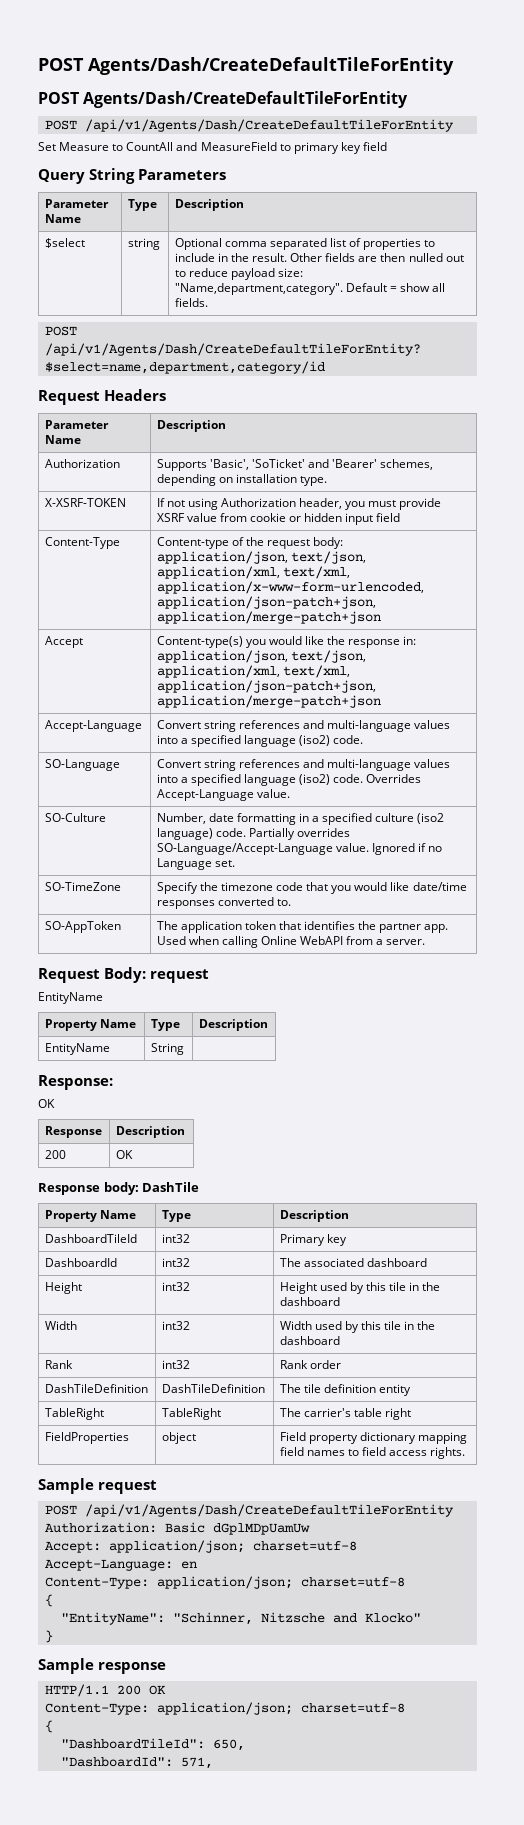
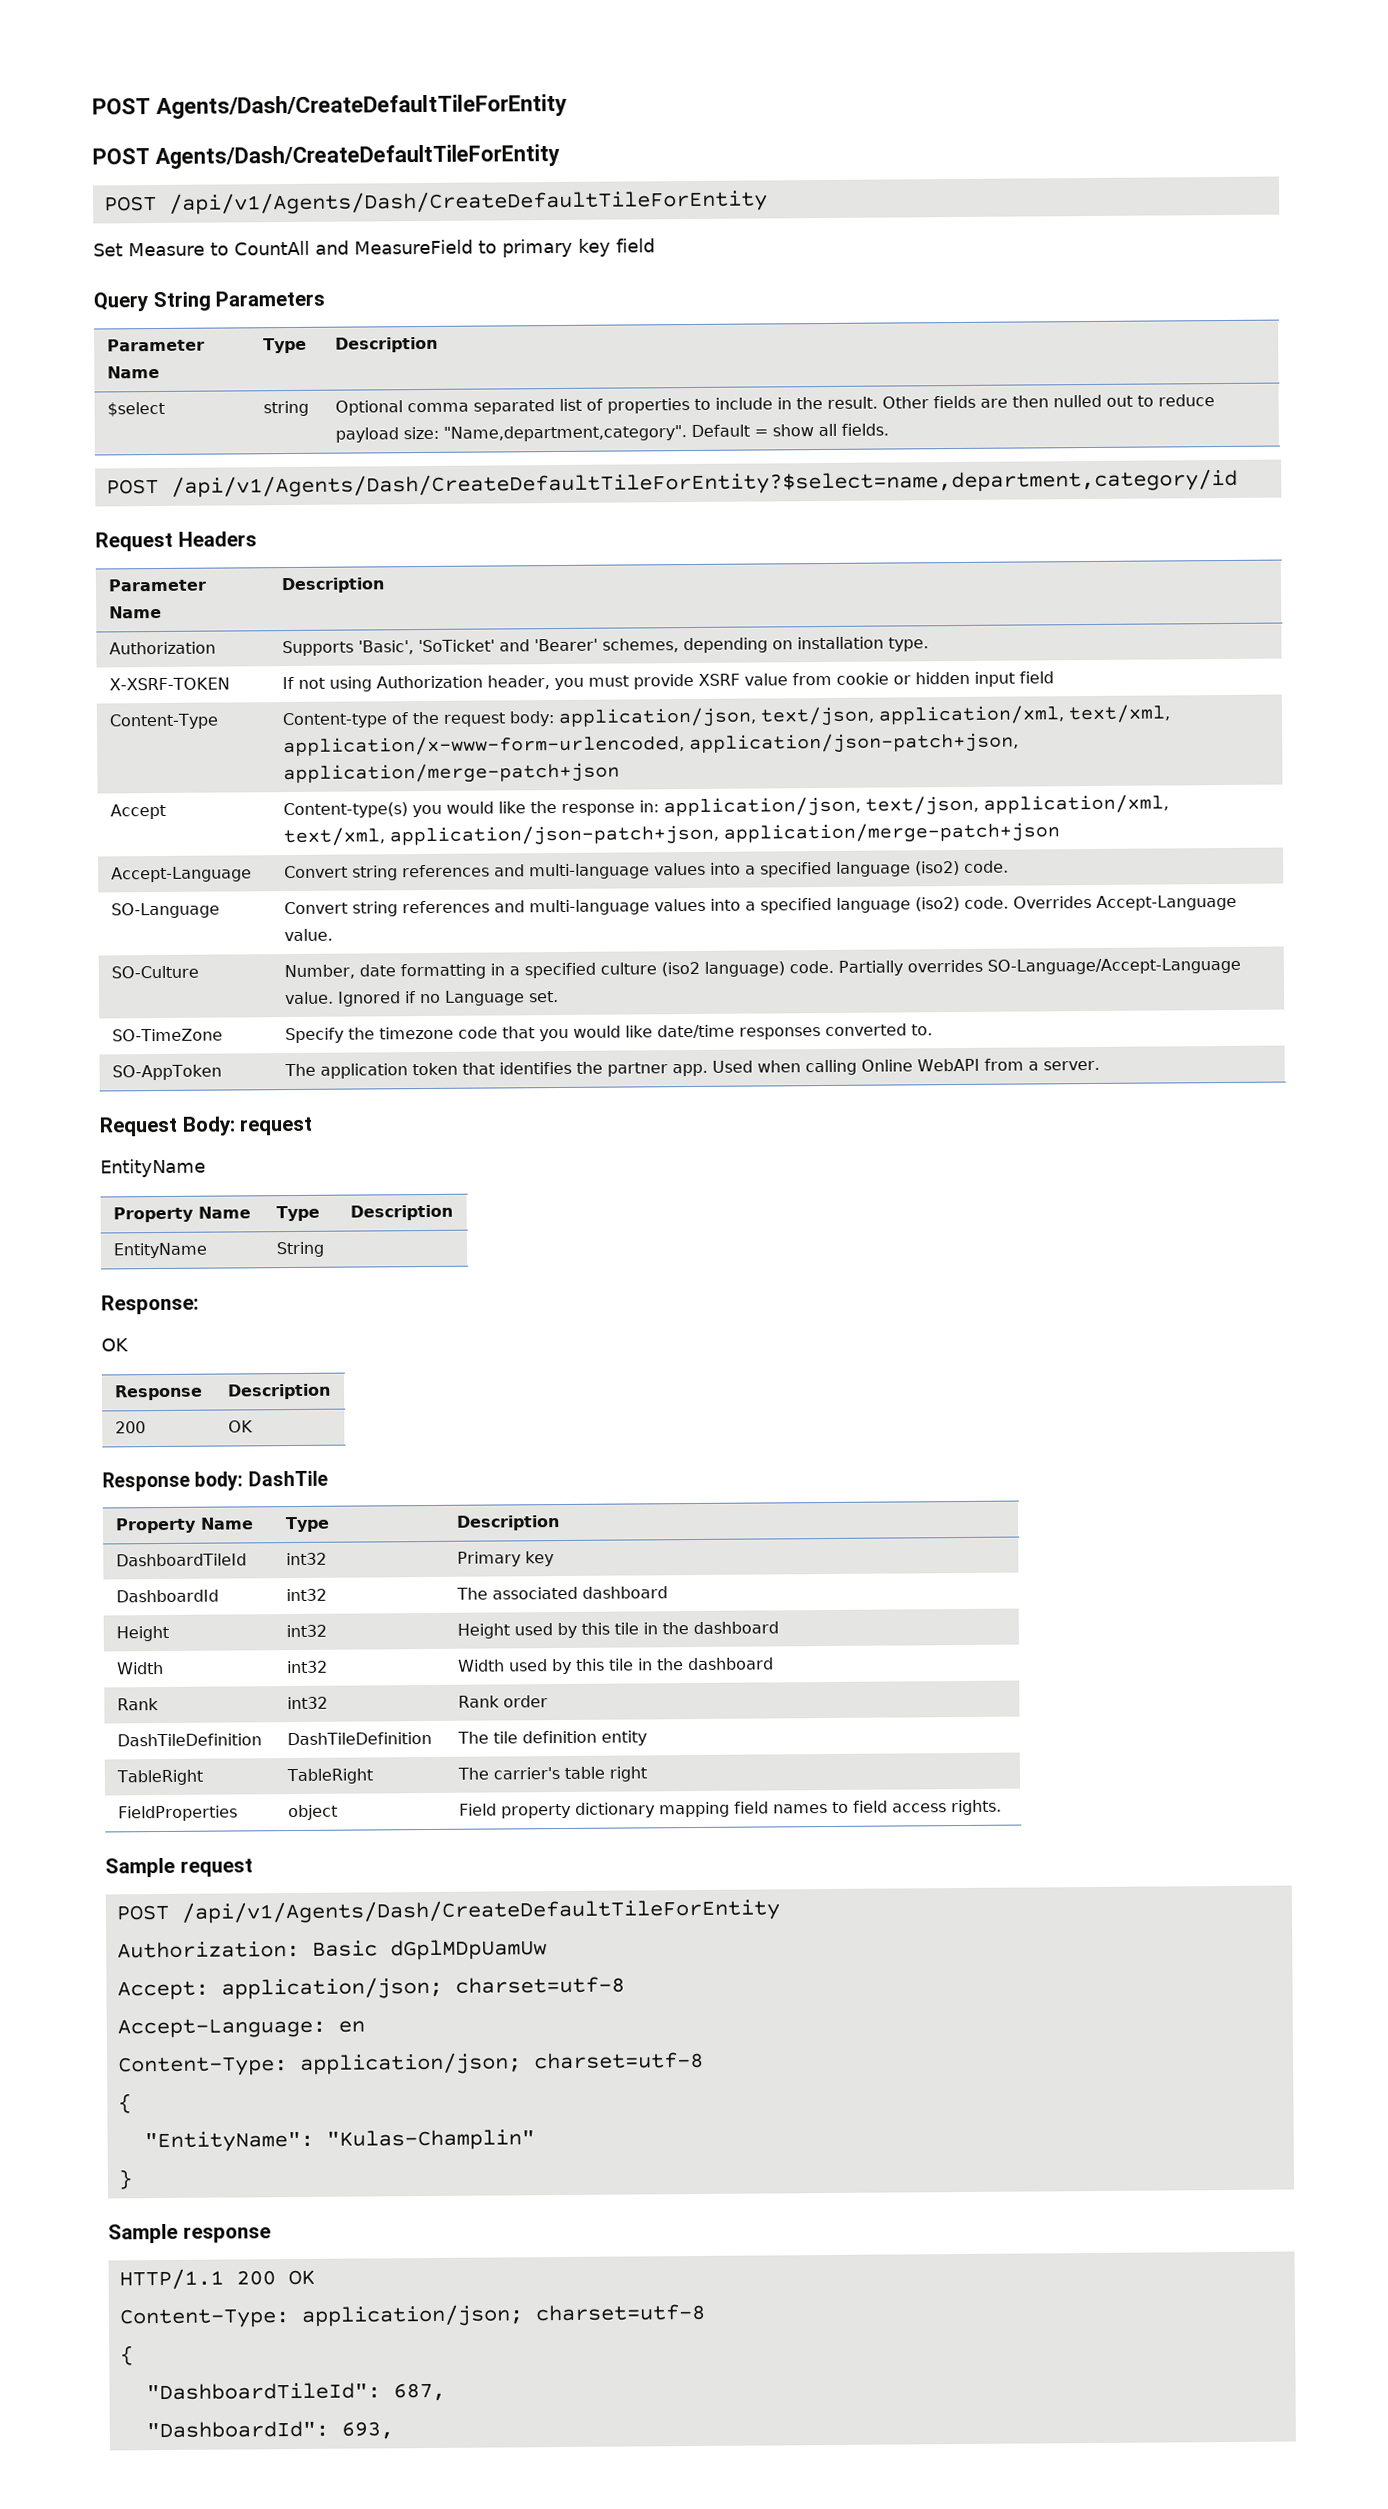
- "EntityName": "Schinner, Nitzsche and Klocko"
+ "EntityName": "Kulas-Champlin"
- "DashboardTileId": 650,
+ "DashboardTileId": 687,
- "DashboardId": 571,
+ "DashboardId": 693,

